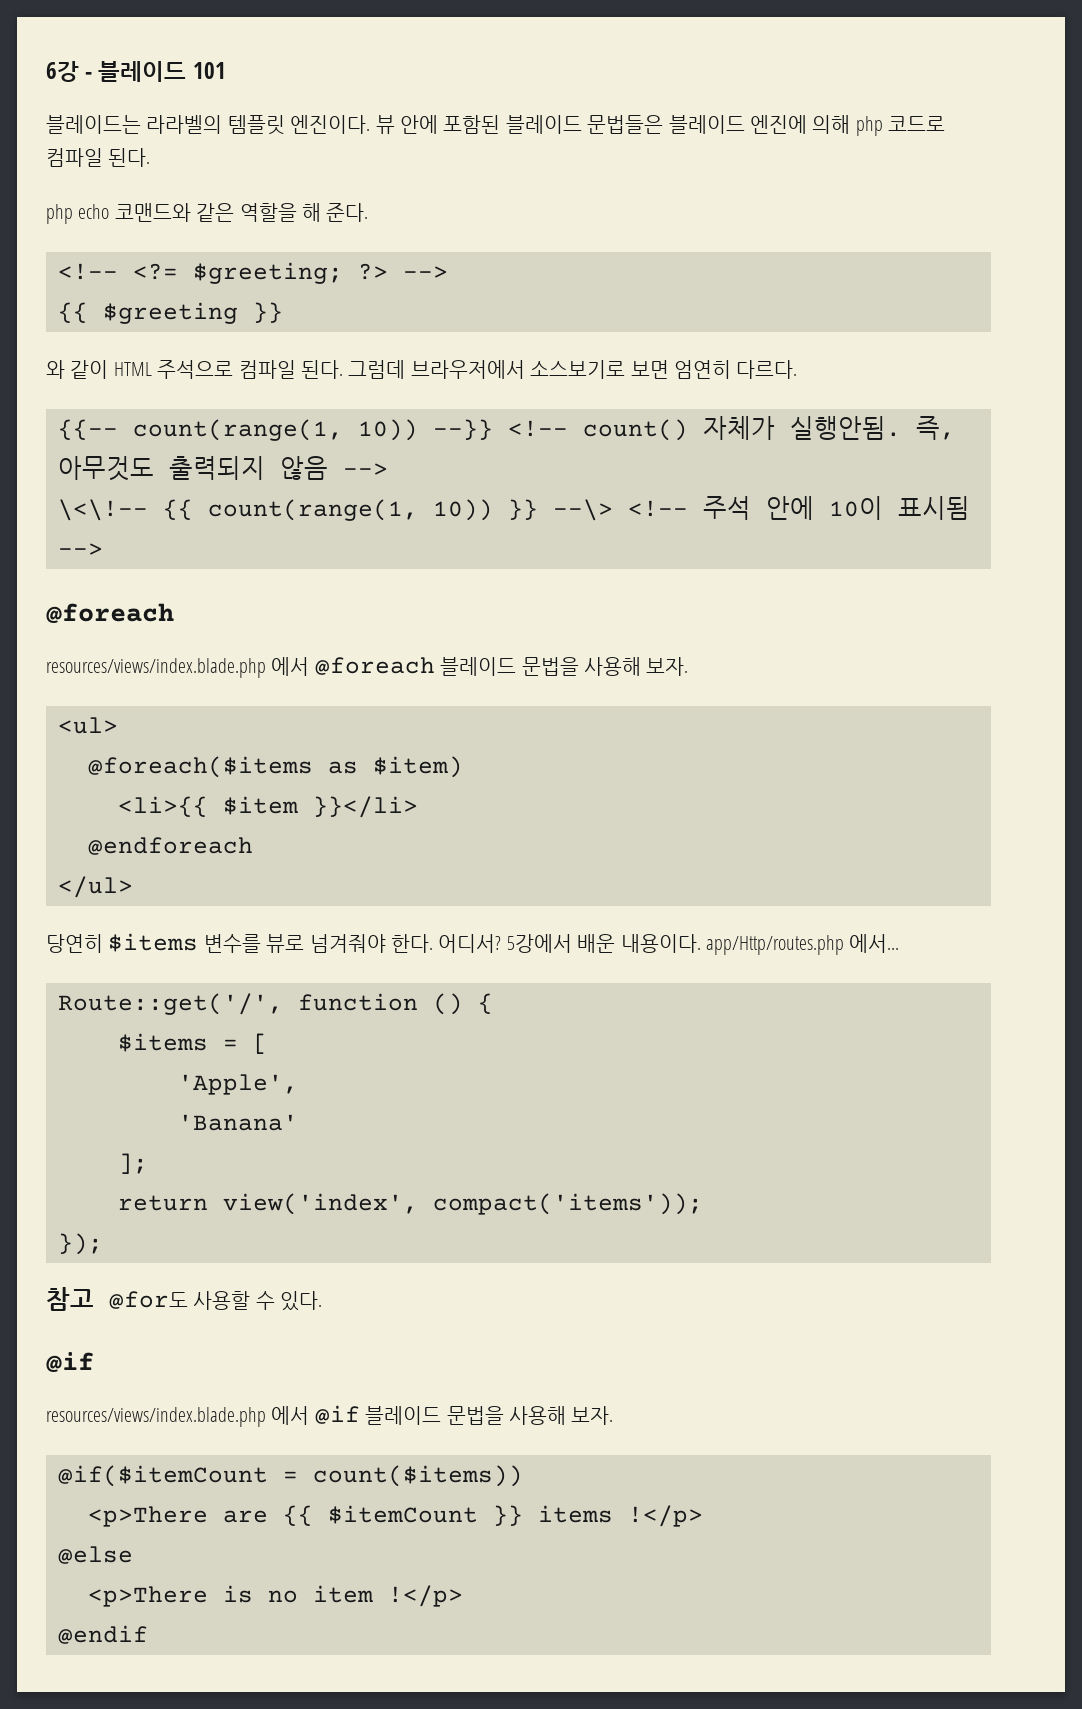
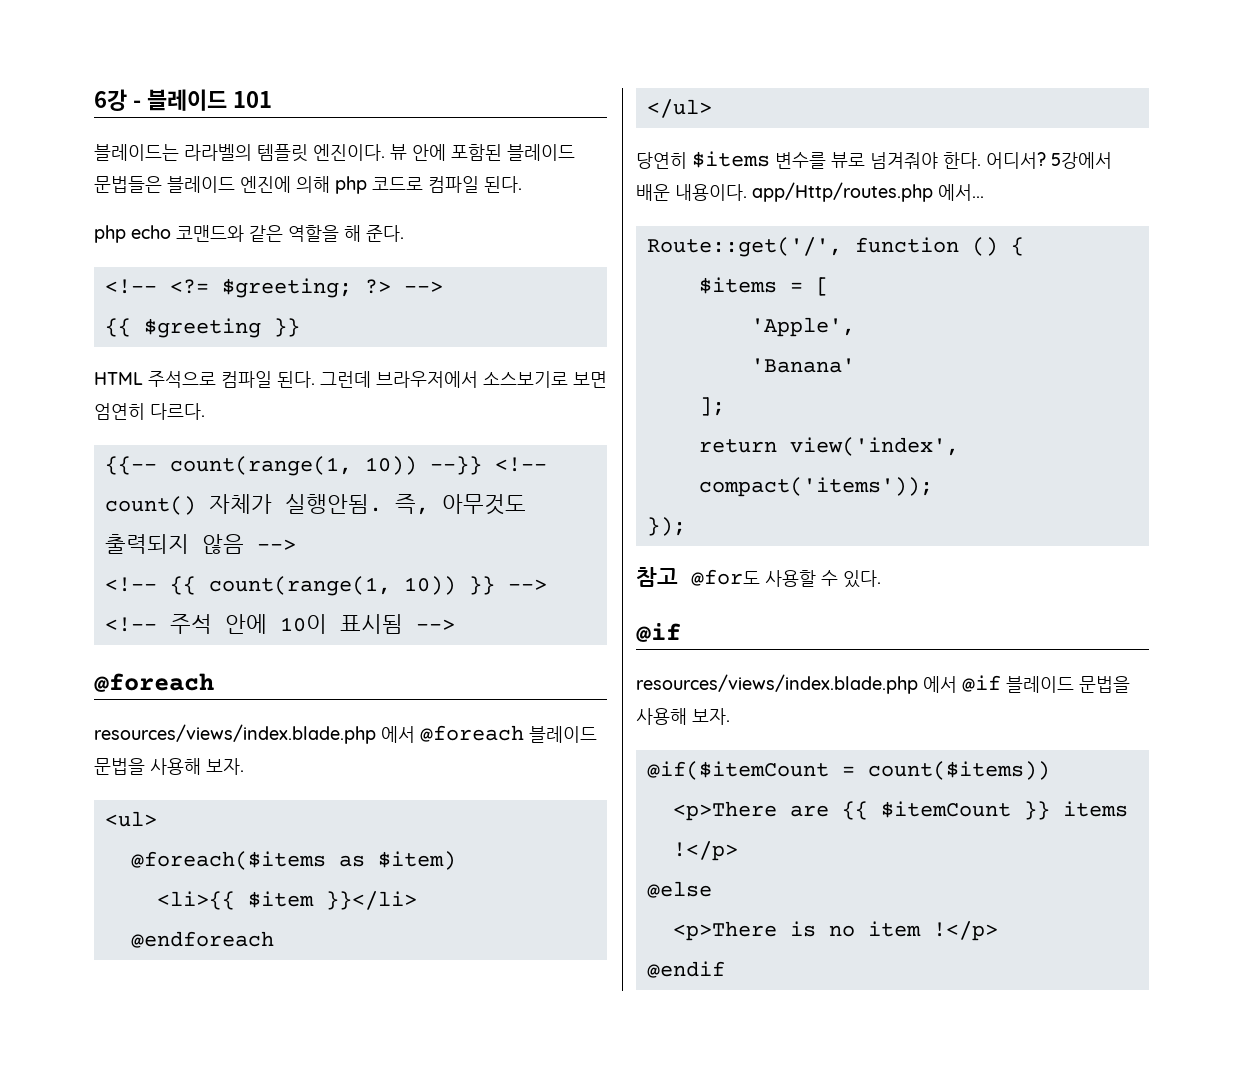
- 와 같이 HTML 주석으로 컴파일 된다.
+ HTML 주석으로 컴파일 된다.
- 그럼데 브라우저에서 소스보기로 보면 엄연히 다르다.
+ 그런데 브라우저에서 소스보기로 보면 엄연히 다르다.
- \<\!-- {{ count(range(1, 10)) }} --\> <!-- 주석 안에 10이 표시됨 -->
+ <!-- {{ count(range(1, 10)) }} --> <!-- 주석 안에 10이 표시됨 -->

